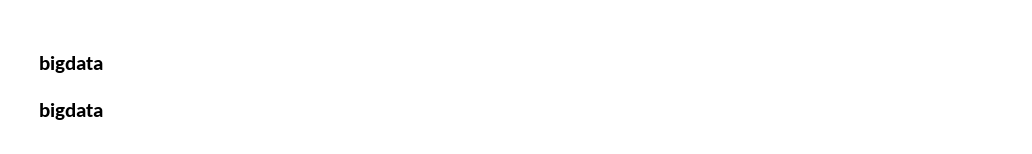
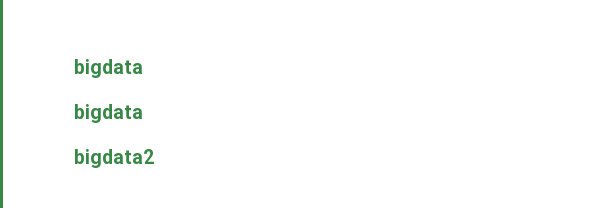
+ bigdata2

